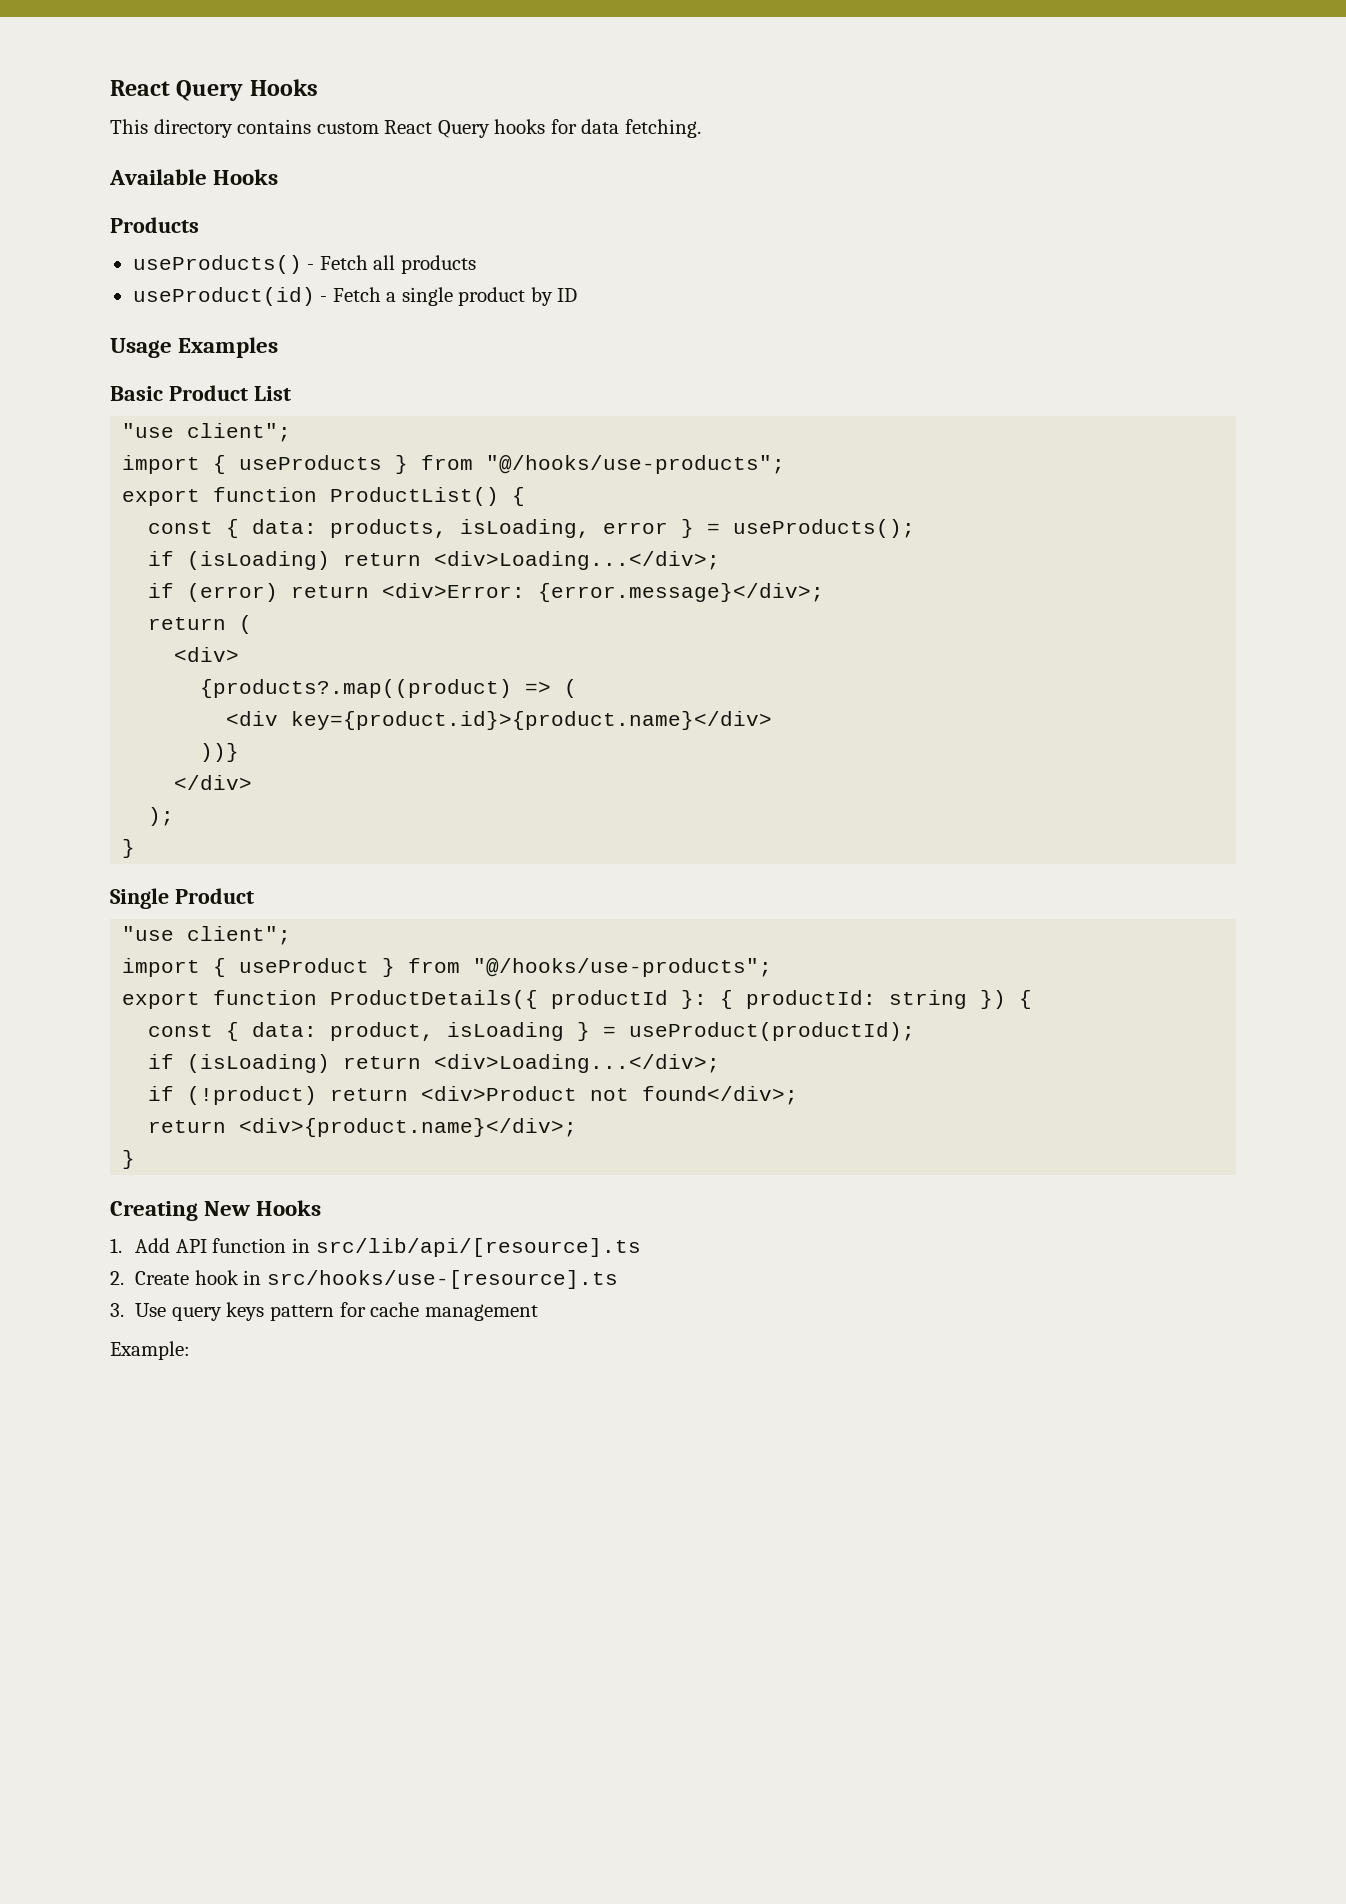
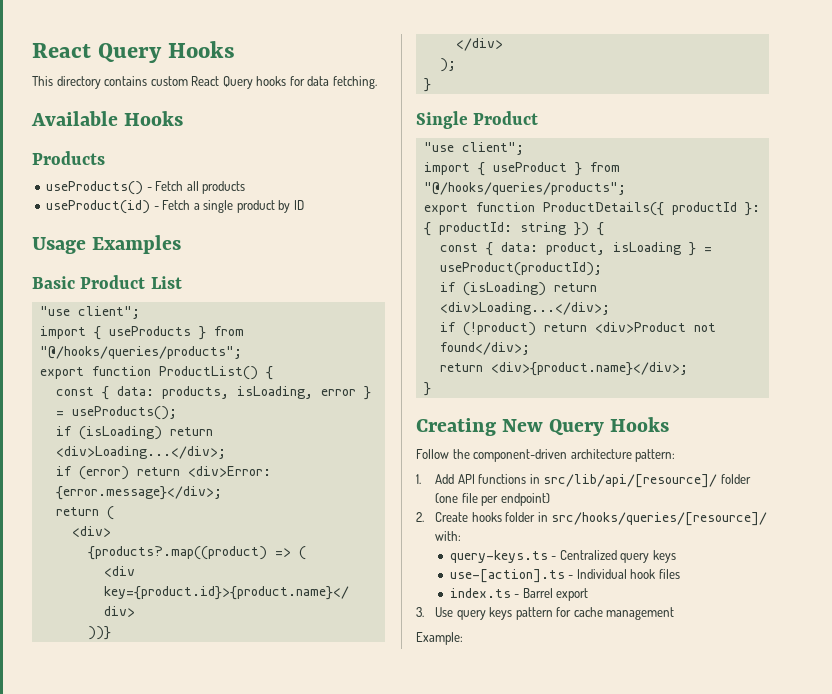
- import { useProducts } from "@/hooks/use-products";
+ import { useProducts } from "@/hooks/queries/products";
- import { useProduct } from "@/hooks/use-products";
+ import { useProduct } from "@/hooks/queries/products";
- Creating New Hooks
- 1. Add API function in src/lib/api/[resource].ts
- 2. Create hook in src/hooks/use-[resource].ts
+ Creating New Query Hooks
+ Follow the component-driven architecture pattern:
+ 1. Add API functions in src/lib/api/[resource]/ folder (one file per endpoint)
+ 2. Create hooks folder in src/hooks/queries/[resource]/ with:
+ query-keys.ts - Centralized query keys
+ use-[action].ts - Individual hook files
+ index.ts - Barrel export

